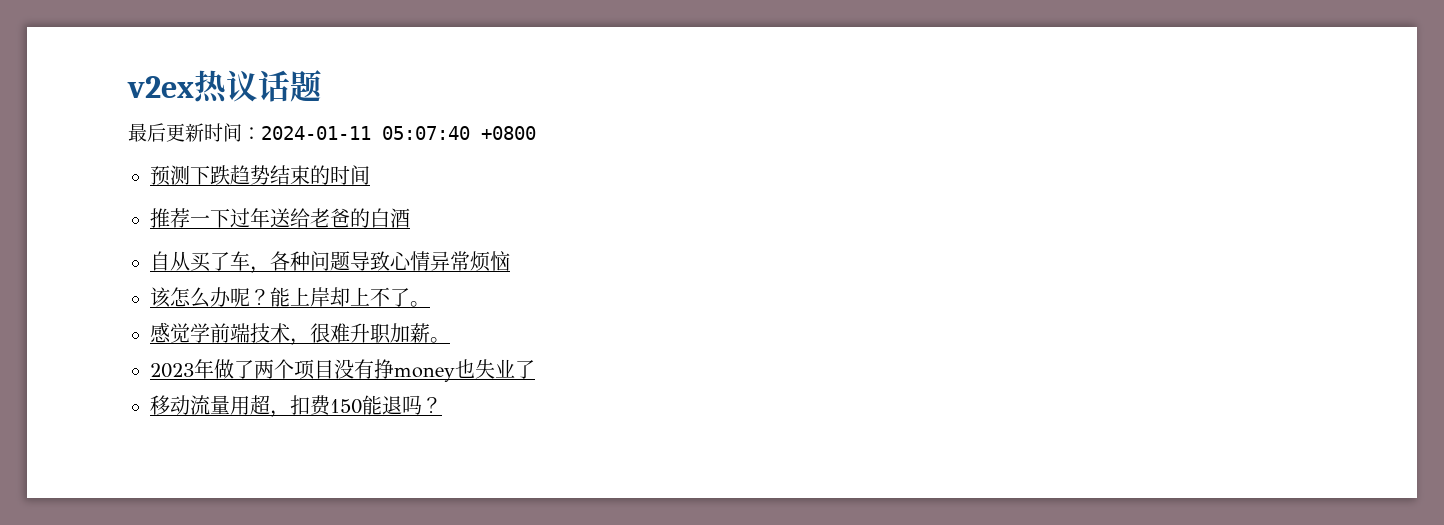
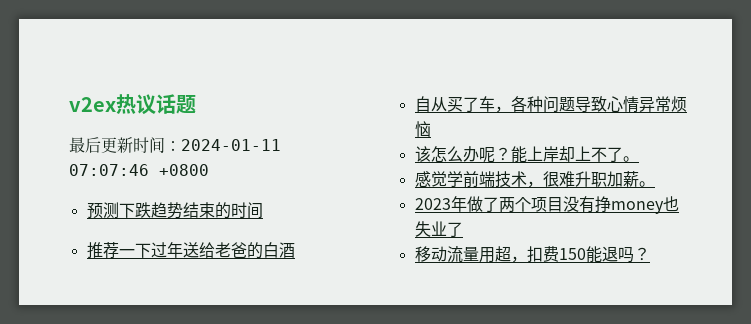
- 最后更新时间：2024-01-11 05:07:40 +0800
+ 最后更新时间：2024-01-11 07:07:46 +0800

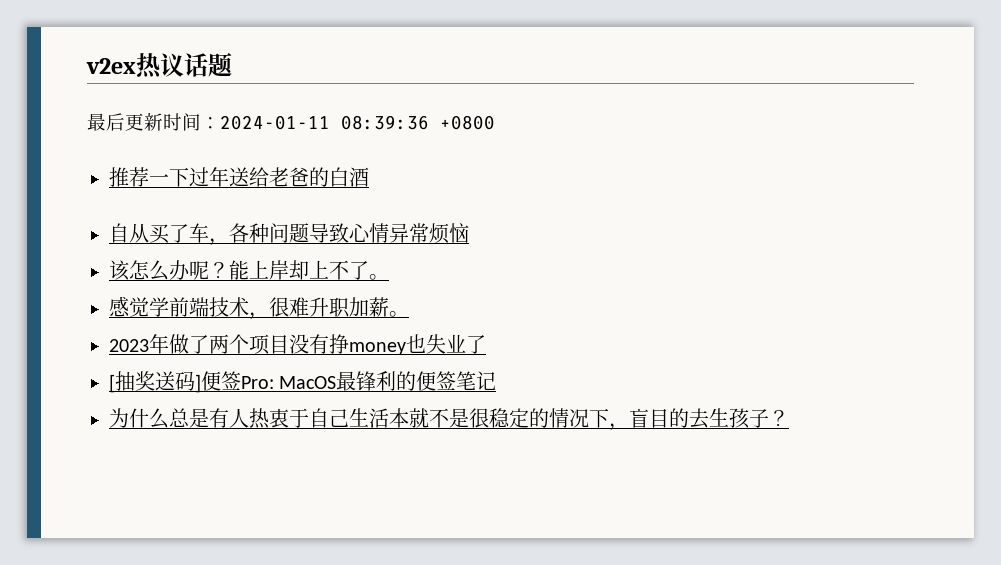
- 最后更新时间：2024-01-11 07:07:46 +0800
+ 最后更新时间：2024-01-11 08:39:36 +0800
- 预测下跌趋势结束的时间
- 移动流量用超，扣费150能退吗？
+ [抽奖送码]便签Pro: MacOS最锋利的便签笔记
+ 为什么总是有人热衷于自己生活本就不是很稳定的情况下，盲目的去生孩子？

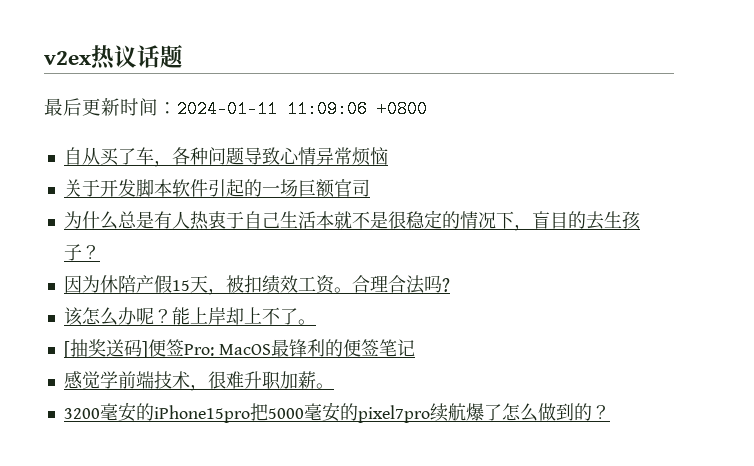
- 最后更新时间：2024-01-11 08:39:36 +0800
+ 最后更新时间：2024-01-11 11:09:06 +0800
- 推荐一下过年送给老爸的白酒
- 该怎么办呢？能上岸却上不了。
- 感觉学前端技术，很难升职加薪。
- 2023年做了两个项目没有挣money也失业了
- [抽奖送码]便签Pro: MacOS最锋利的便签笔记
+ 关于开发脚本软件引起的一场巨额官司
+ 因为休陪产假15天，被扣绩效工资。合理合法吗?
+ 该怎么办呢？能上岸却上不了。
+ [抽奖送码]便签Pro: MacOS最锋利的便签笔记
+ 感觉学前端技术，很难升职加薪。
+ 3200毫安的iPhone15pro把5000毫安的pixel7pro续航爆了怎么做到的？

